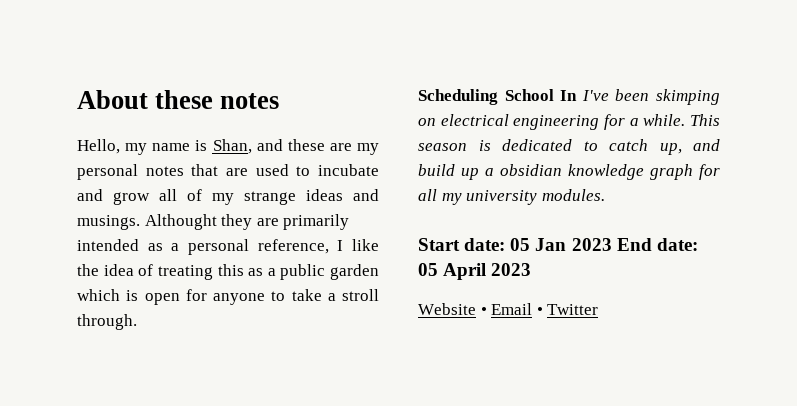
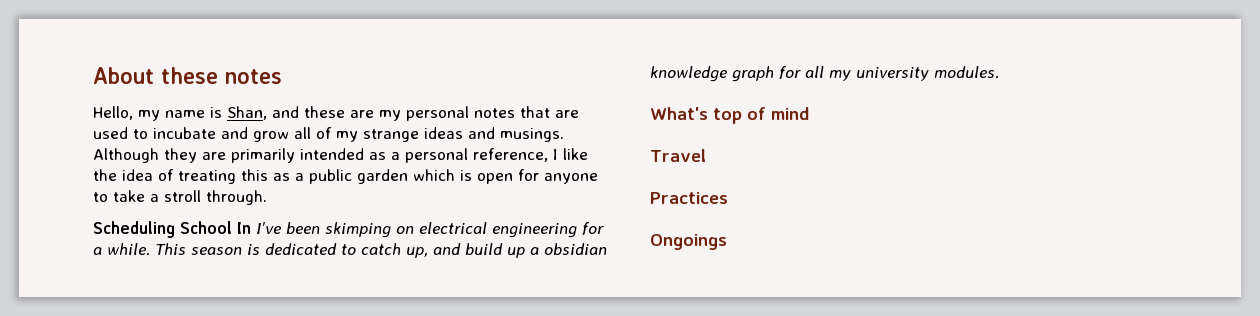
- Althought they are primarily intended as a personal reference, I like the idea of treating this as a public garden which is open for anyone to take a stroll through.
+ Although they are primarily intended as a personal reference, I like the idea of treating this as a public garden which is open for anyone to take a stroll through.
- Start date: 05 Jan 2023 End date: 05 April 2023
- Website • Email • Twitter
+ What's top of mind
+ Travel
+ Practices
+ Ongoings

